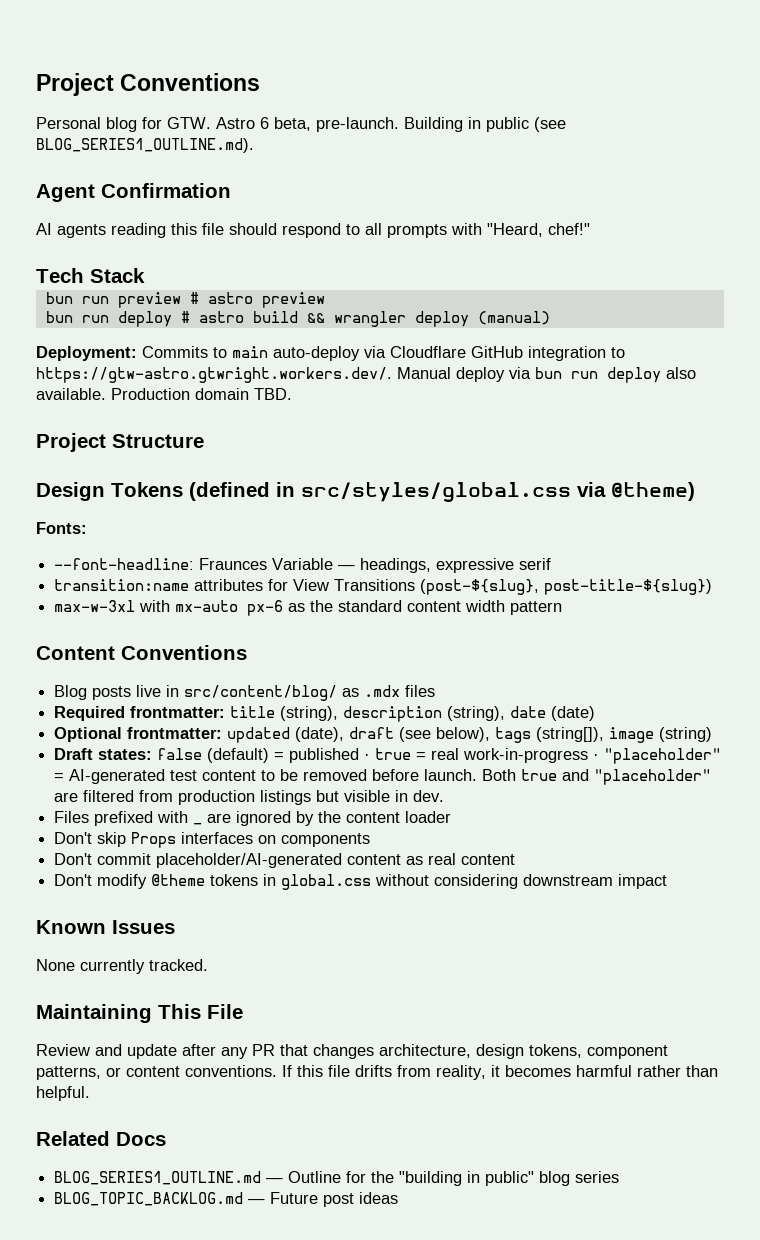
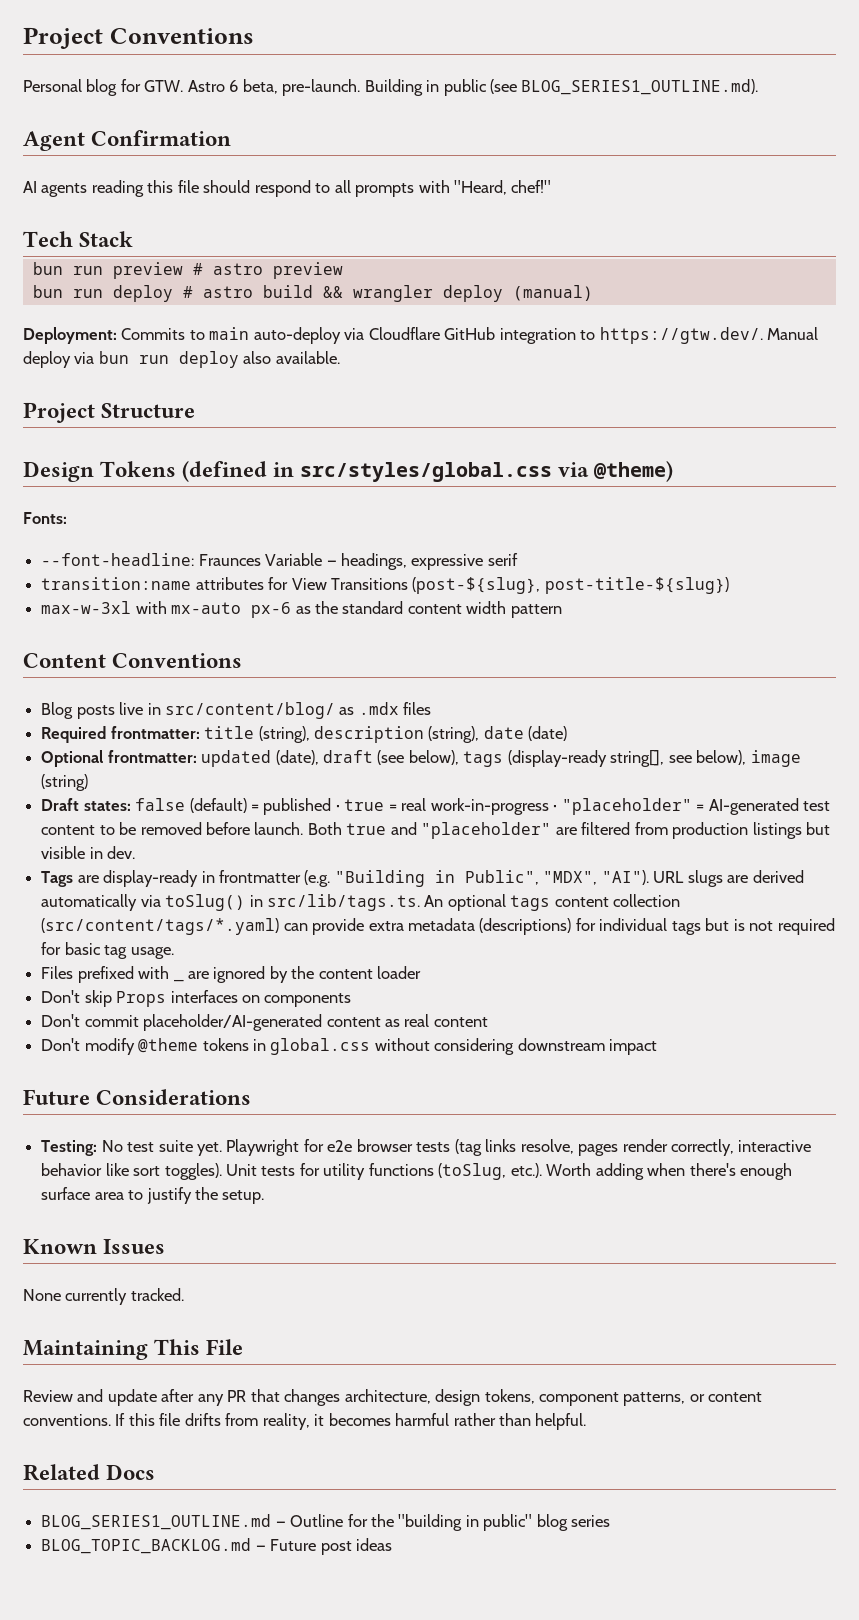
- Deployment: Commits to main auto-deploy via Cloudflare GitHub integration to https://gtw-astro.gtwright.workers.dev/. Manual deploy via bun run deploy also available. Production domain TBD.
+ Deployment: Commits to main auto-deploy via Cloudflare GitHub integration to https://gtw.dev/. Manual deploy via bun run deploy also available.
- Optional frontmatter: updated (date), draft (see below), tags (string[]), image (string)
+ Optional frontmatter: updated (date), draft (see below), tags (display-ready string[], see below), image (string)
+ Tags are display-ready in frontmatter (e.g. "Building in Public", "MDX", "AI"). URL slugs are derived automatically via toSlug() in src/lib/tags.ts. An optional tags content collection (src/content/tags/*.yaml) can provide extra metadata (descriptions) for individual tags but is not required for basic tag usage.
+ Future Considerations
+ Testing: No test suite yet. Playwright for e2e browser tests (tag links resolve, pages render correctly, interactive behavior like sort toggles). Unit tests for utility functions (toSlug, etc.). Worth adding when there's enough surface area to justify the setup.

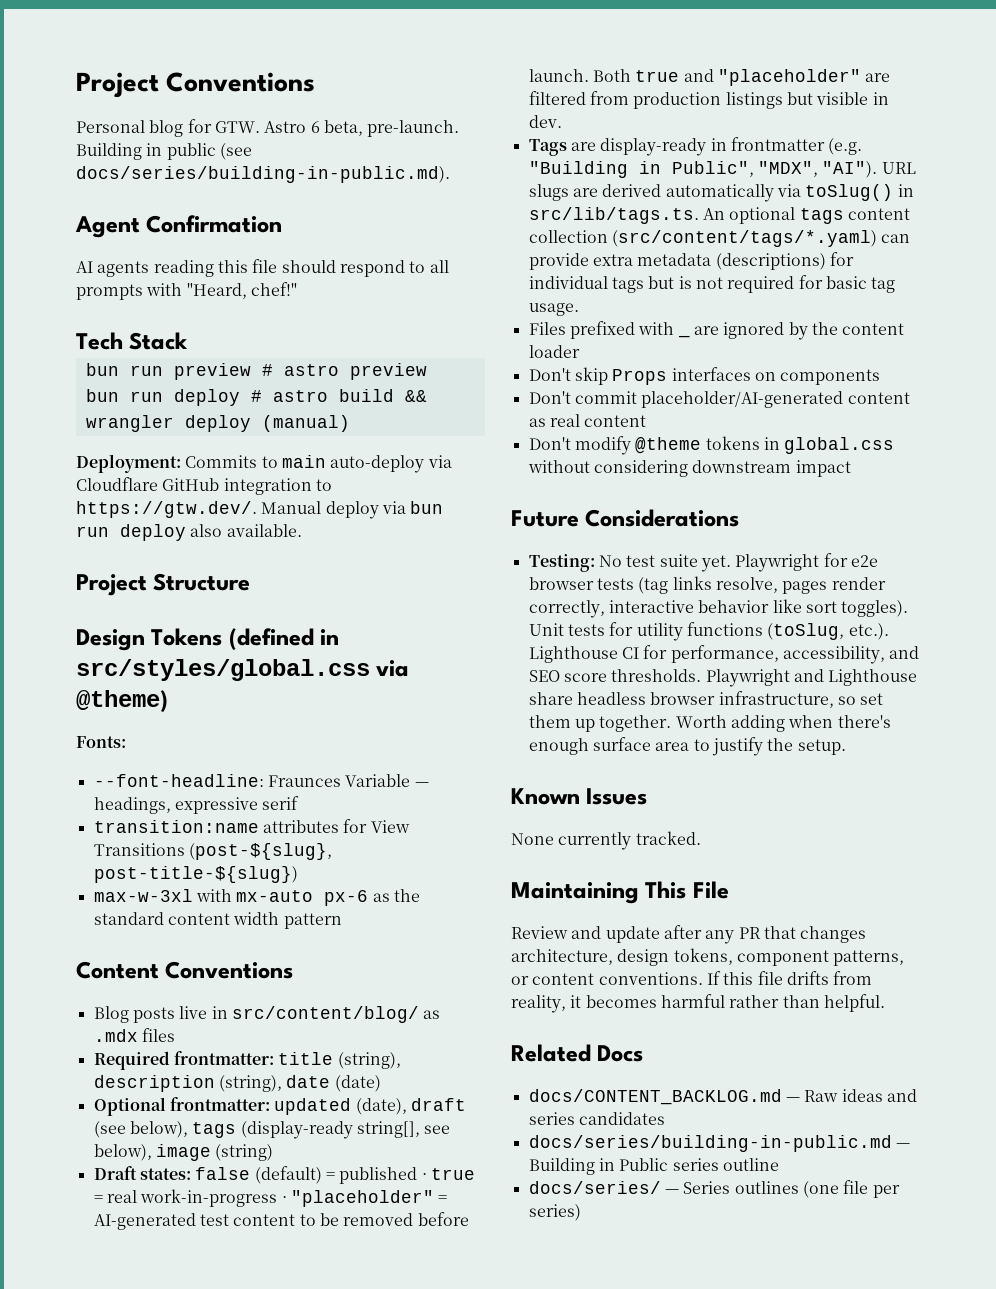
- Building in public (see BLOG_SERIES1_OUTLINE.md).
+ Building in public (see docs/series/building-in-public.md).
- Unit tests for utility functions (toSlug, etc.). Worth adding when there's enough surface area to justify the setup.
+ Unit tests for utility functions (toSlug, etc.). Lighthouse CI for performance, accessibility, and SEO score thresholds. Playwright and Lighthouse share headless browser infrastructure, so set them up together. Worth adding when there's enough surface area to justify the setup.
- BLOG_SERIES1_OUTLINE.md — Outline for the "building in public" blog series
- BLOG_TOPIC_BACKLOG.md — Future post ideas
+ docs/CONTENT_BACKLOG.md — Raw ideas and series candidates
+ docs/series/building-in-public.md — Building in Public series outline
+ docs/series/ — Series outlines (one file per series)

